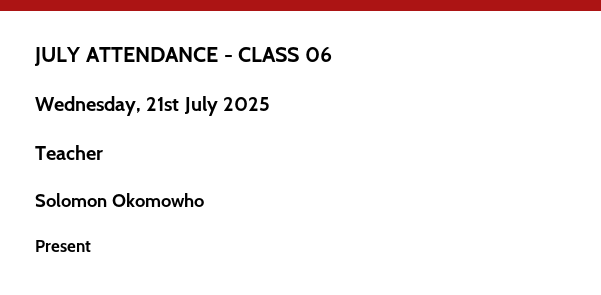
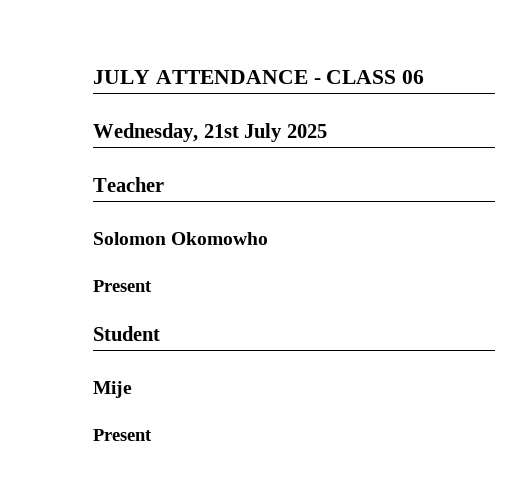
+ Student
+ Mije
+ Present

